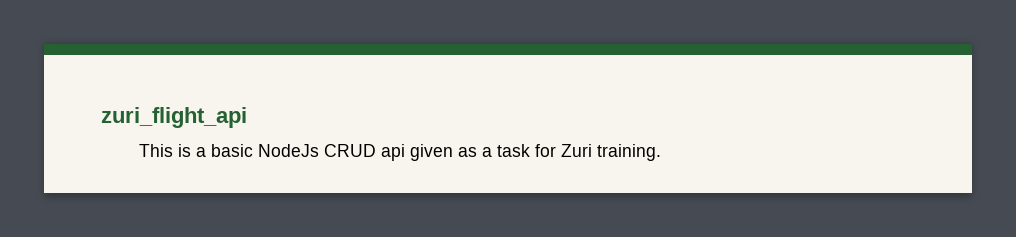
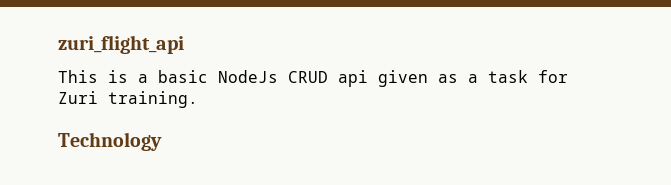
+ Technology

